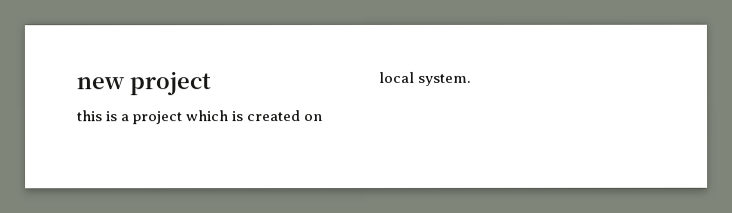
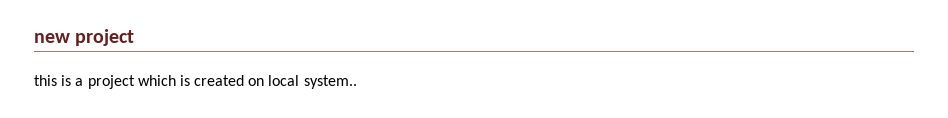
- this is a project which is created on local system.
+ this is a project which is created on local system..

